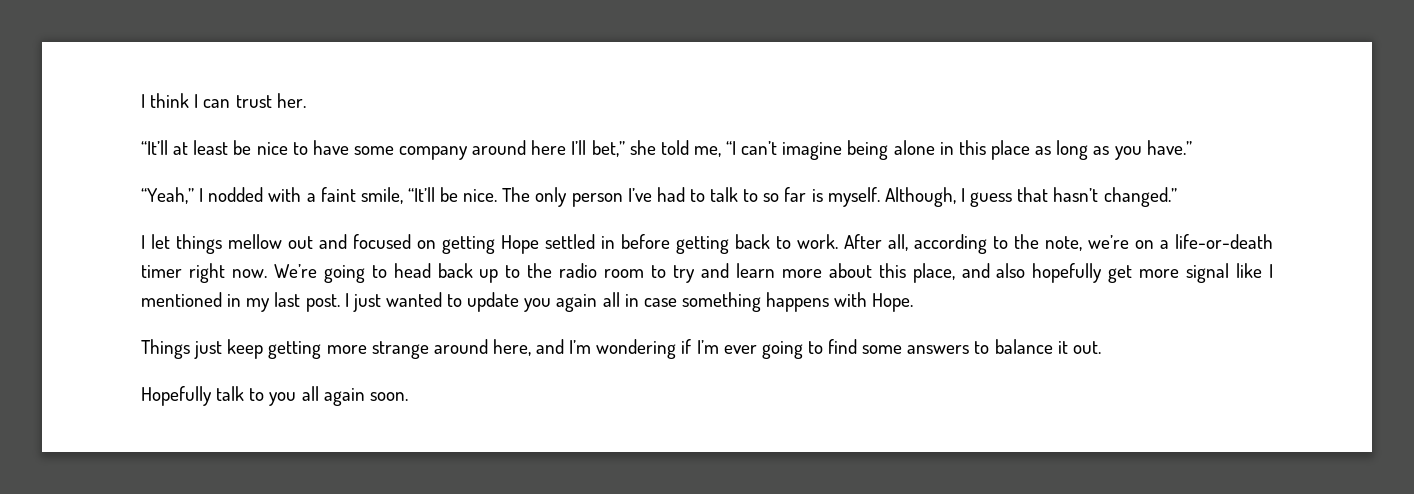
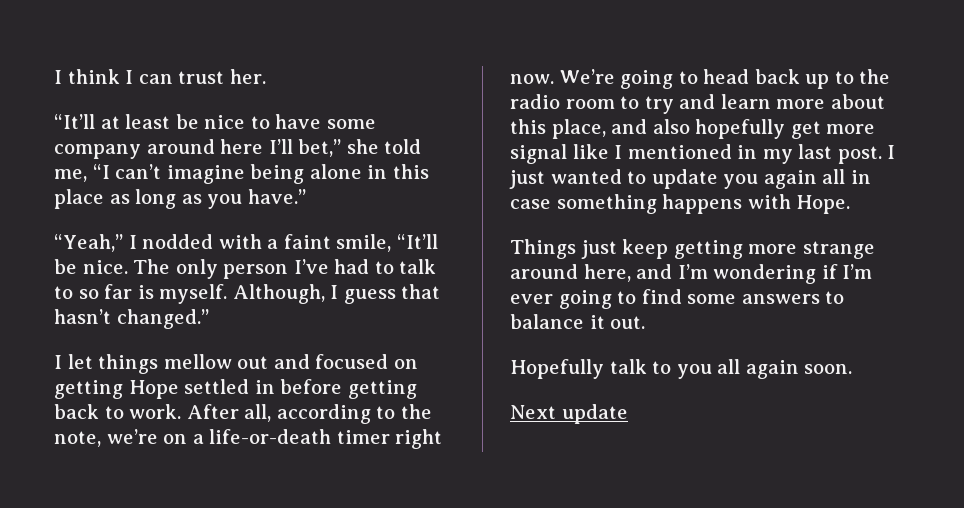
+ Next update

